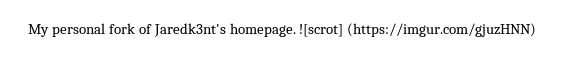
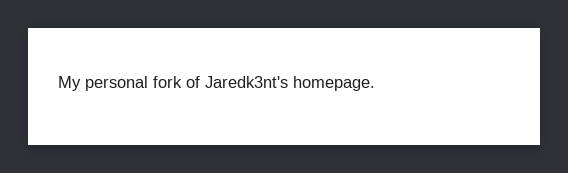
- ![scrot] (https://imgur.com/gjuzHNN)

